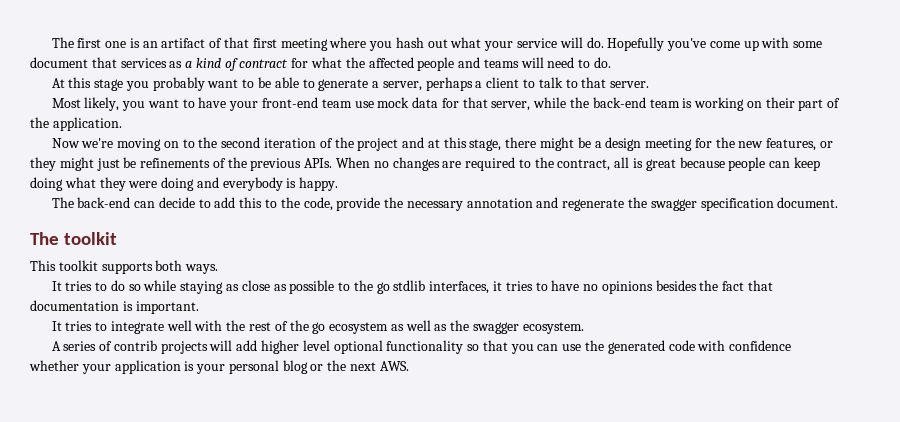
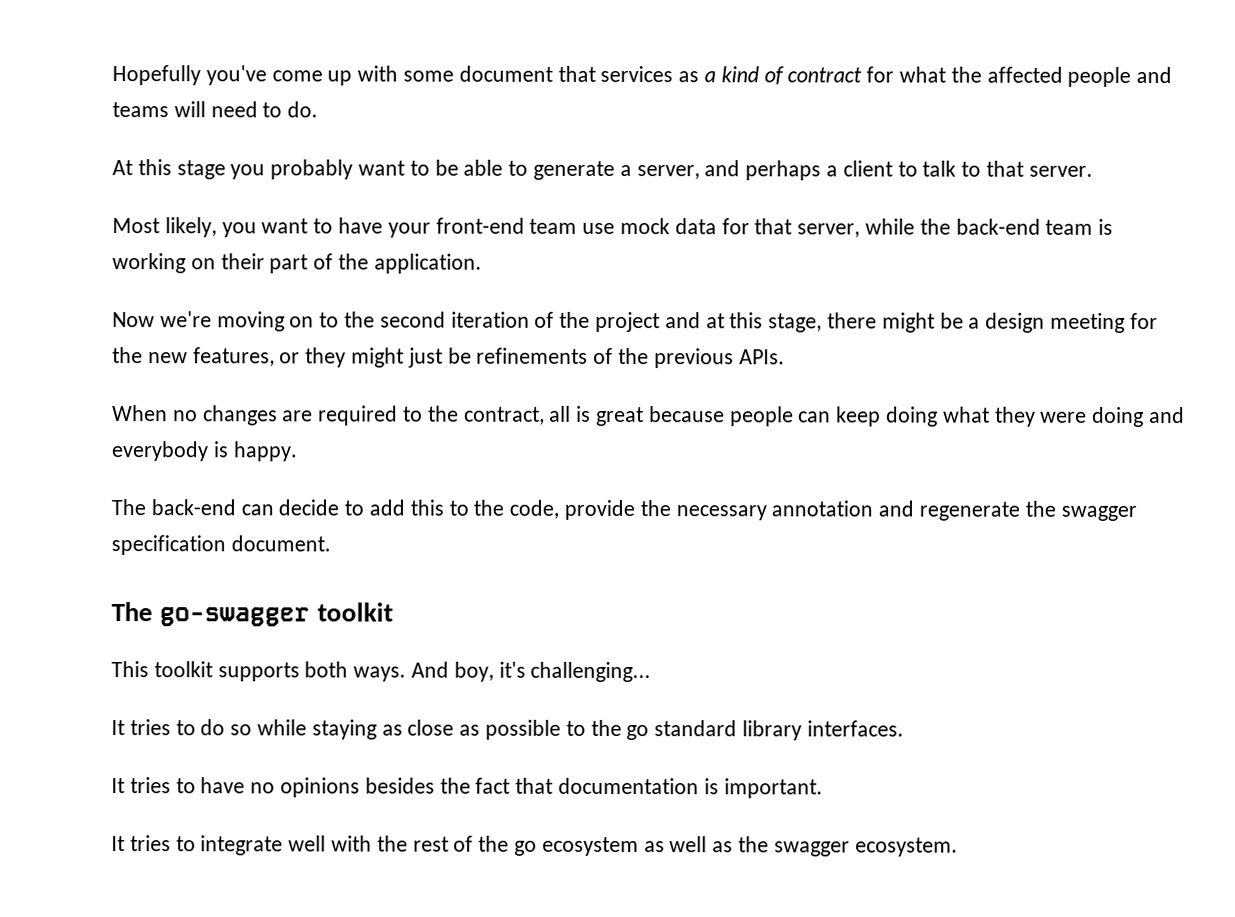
- The first one is an artifact of that first meeting where you hash out what your service will do.
- At this stage you probably want to be able to generate a server, perhaps a client to talk to that server.
+ At this stage you probably want to be able to generate a server, and perhaps a client to talk to that server.
- Now we're moving on to the second iteration of the project and at this stage, there might be a design meeting for the new features, or they might just be refinements of the previous APIs. When no changes are required to the contract, all is great because people can keep doing what they were doing and everybody is happy.
+ Now we're moving on to the second iteration of the project and at this stage, there might be a design meeting for the new features, or they might just be refinements of the previous APIs.
+ When no changes are required to the contract, all is great because people can keep doing what they were doing and everybody is happy.
- The toolkit
+ The go-swagger toolkit
+ And boy, it's challenging...
- It tries to do so while staying as close as possible to the go stdlib interfaces, it tries to have no opinions besides the fact that documentation is important.
+ It tries to do so while staying as close as possible to the go standard library interfaces.
+ It tries to have no opinions besides the fact that documentation is important.
- A series of contrib projects will add higher level optional functionality so that you can use the generated code with confidence whether your application is your personal blog or the next AWS.

